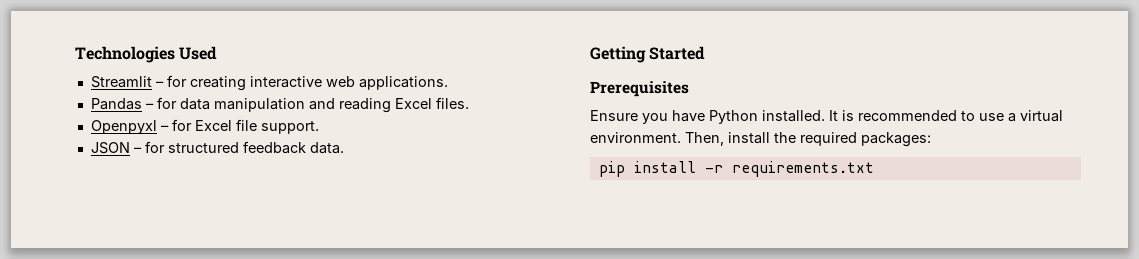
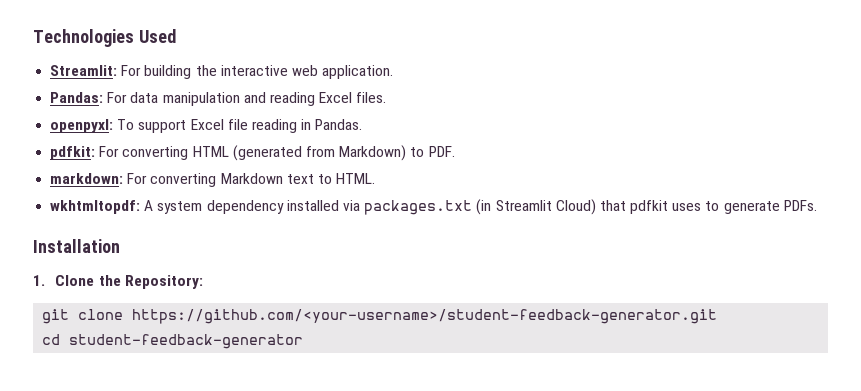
- Streamlit – for creating interactive web applications.
- Pandas – for data manipulation and reading Excel files.
+ Streamlit: For building the interactive web application.
+ Pandas: For data manipulation and reading Excel files.
- Openpyxl – for Excel file support.
- JSON – for structured feedback data.
- Getting Started
- Prerequisites
- Ensure you have Python installed. It is recommended to use a virtual environment. Then, install the required packages:
- pip install -r requirements.txt
+ openpyxl: To support Excel file reading in Pandas.
+ pdfkit: For converting HTML (generated from Markdown) to PDF.
+ markdown: For converting Markdown text to HTML.
+ wkhtmltopdf: A system dependency installed via packages.txt (in Streamlit Cloud) that pdfkit uses to generate PDFs.
+ Installation
+ 1. Clone the Repository:
+ git clone https://github.com/<your-username>/student-feedback-generator.git
+ cd student-feedback-generator

